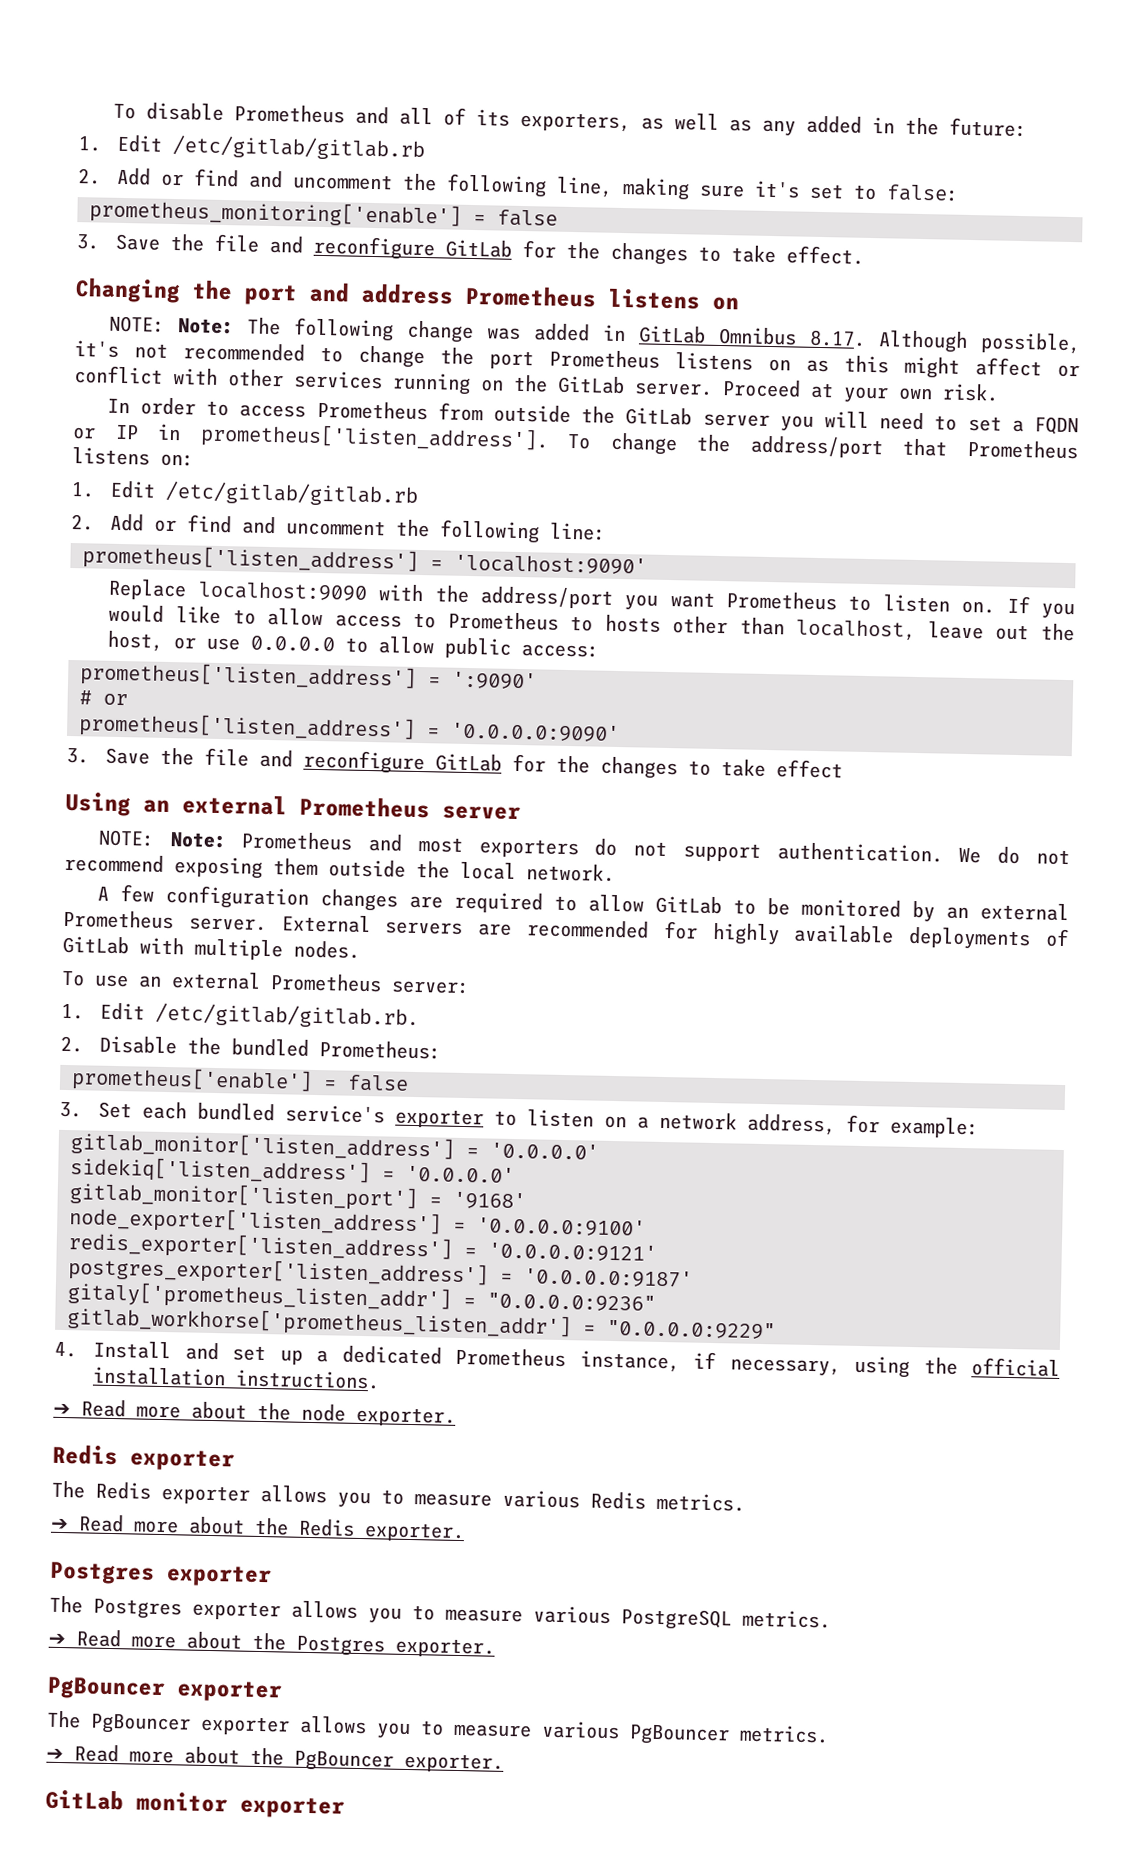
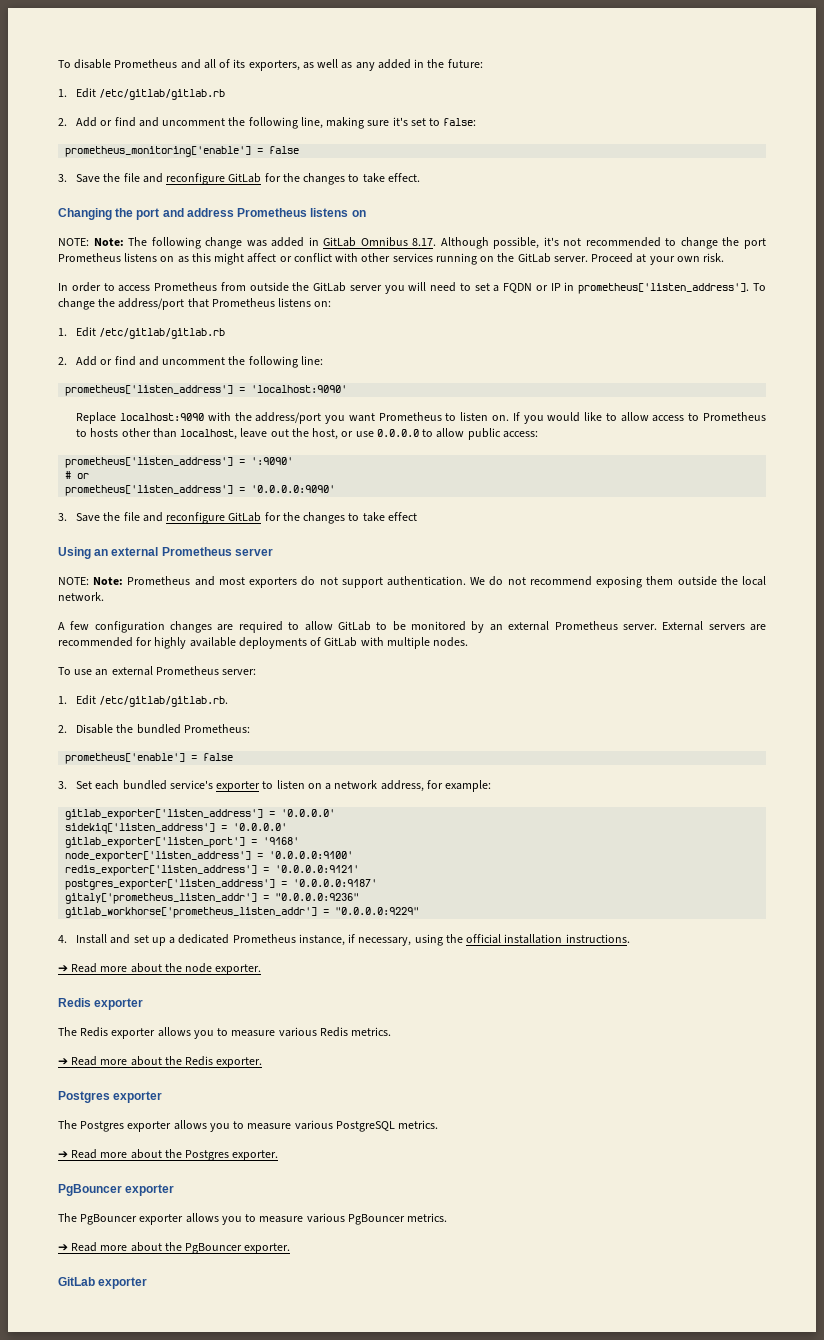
- gitlab_monitor['listen_address'] = '0.0.0.0'
+ gitlab_exporter['listen_address'] = '0.0.0.0'
- gitlab_monitor['listen_port'] = '9168'
+ gitlab_exporter['listen_port'] = '9168'
- GitLab monitor exporter
+ GitLab exporter

